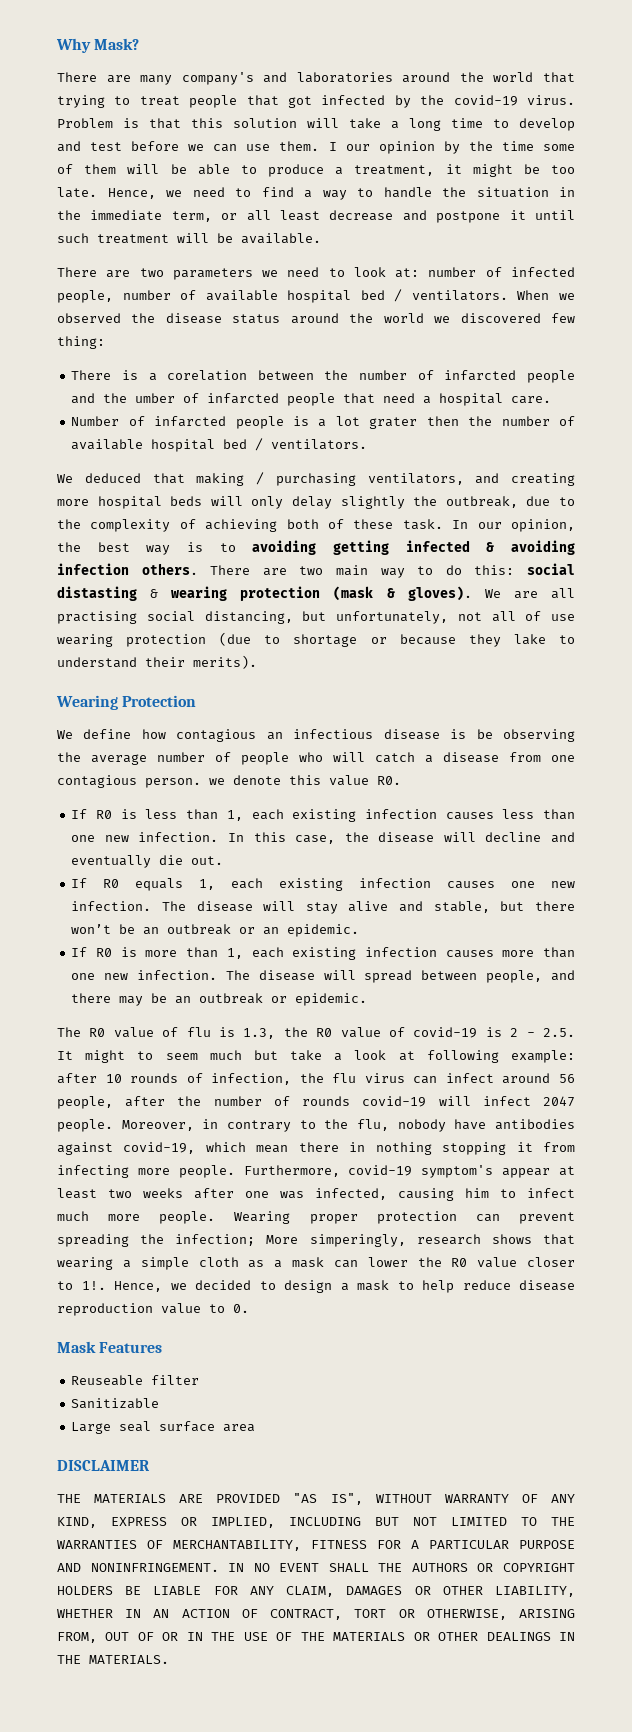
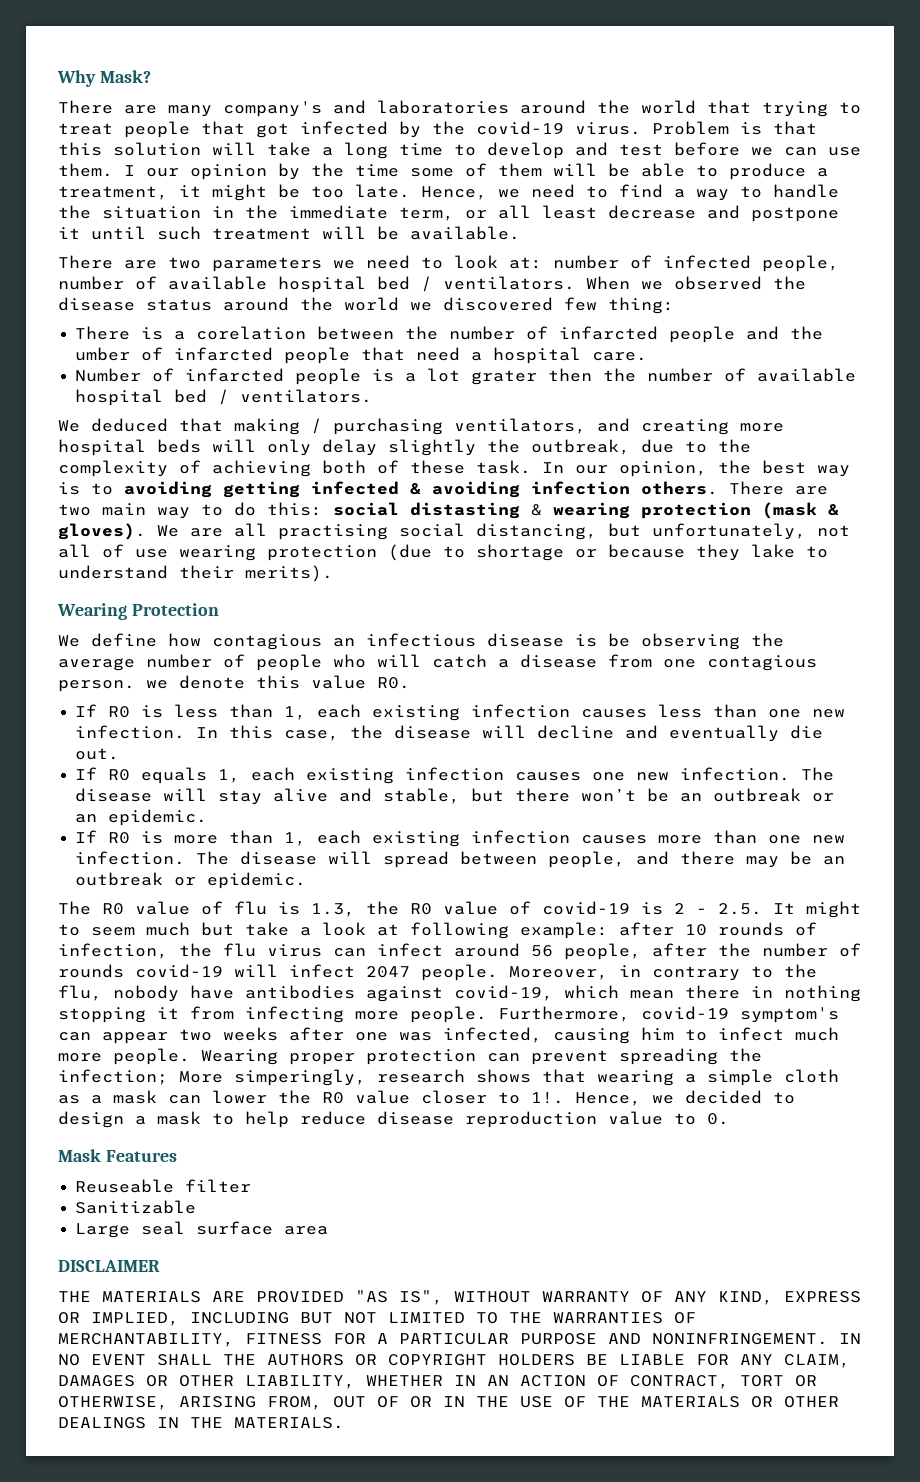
- Furthermore, covid-19 symptom's appear at least two weeks after one was infected, causing him to infect much more people.
+ Furthermore, covid-19 symptom's can appear two weeks after one was infected, causing him to infect much more people.

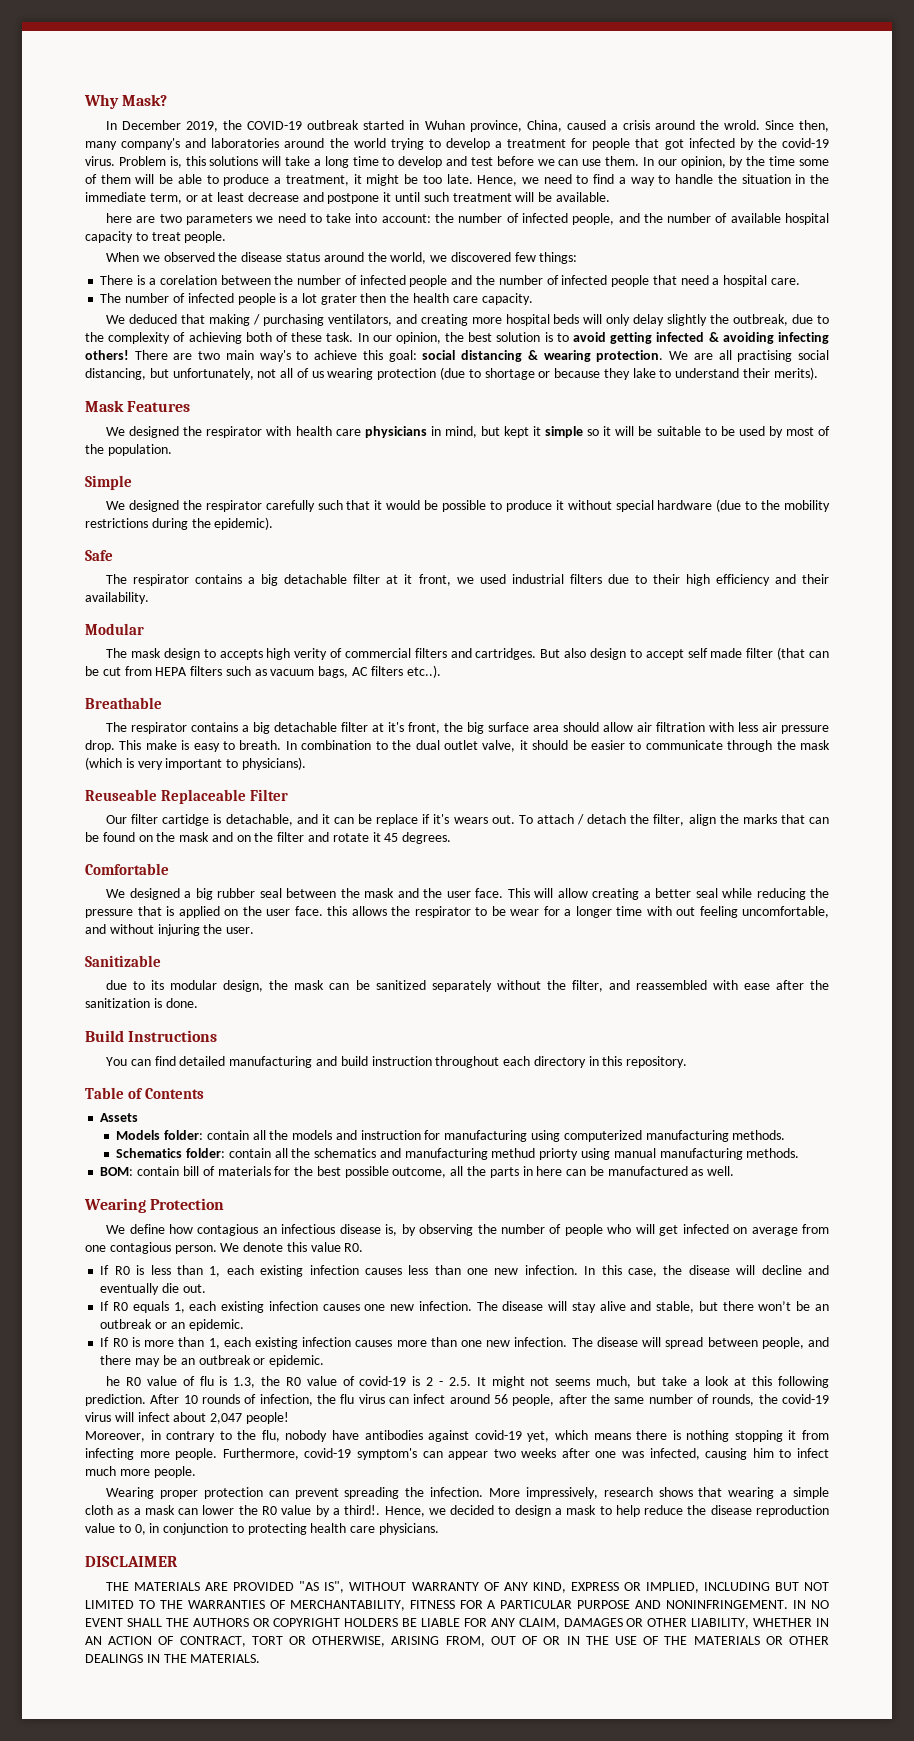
- There are many company's and laboratories around the world that trying to treat people that got infected by the covid-19 virus.
+ In December 2019, the COVID-19 outbreak started in Wuhan province, China, caused a crisis around the wrold. Since then, many company's and laboratories around the world trying to develop a treatment for people that got infected by the covid-19 virus.
- Problem is that this solution will take a long time to develop and test before we can use them.
+ Problem is, this solutions will take a long time to develop and test before we can use them.
- I our opinion by the time some of them will be able to produce a treatment, it might be too late.
+ In our opinion, by the time some of them will be able to produce a treatment, it might be too late.
- Hence, we need to find a way to handle the situation in the immediate term, or all least decrease and postpone it until such treatment will be available.
+ Hence, we need to find a way to handle the situation in the immediate term, or at least decrease and postpone it until such treatment will be available.
- There are two parameters we need to look at: number of infected people, number of available hospital bed / ventilators. When we observed the disease status around the world we discovered few thing:
+ here are two parameters we need to take into account: the number of infected people, and the number of available hospital capacity to treat people.
+ When we observed the disease status around the world, we discovered few things:
- There is a corelation between the number of infarcted people and the umber of infarcted people that need a hospital care.
+ There is a corelation between the number of infected people and the number of infected people that need a hospital care.
- Number of infarcted people is a lot grater then the number of available hospital bed / ventilators.
+ The number of infected people is a lot grater then the health care capacity.
- In our opinion, the best way is to avoiding getting infected & avoiding infection others.
+ In our opinion, the best solution is to avoid getting infected & avoiding infecting others!
- There are two main way to do this: social distasting & wearing protection (mask & gloves).
+ There are two main way's to achieve this goal: social distancing & wearing protection.
- We are all practising social distancing, but unfortunately, not all of use wearing protection (due to shortage or because they lake to understand their merits).
+ We are all practising social distancing, but unfortunately, not all of us wearing protection (due to shortage or because they lake to understand their merits).
+ Mask Features
+ We designed the respirator with health care physicians in mind, but kept it simple so it will be suitable to be used by most of the population.
+ Simple
+ We designed the respirator carefully such that it would be possible to produce it without special hardware (due to the mobility restrictions during the epidemic).
+ Safe
+ The respirator contains a big detachable filter at it front, we used industrial filters due to their high efficiency and their availability.
+ Modular
+ The mask design to accepts high verity of commercial filters and cartridges. But also design to accept self made filter (that can be cut from HEPA filters such as vacuum bags, AC filters etc..).
+ Breathable
+ The respirator contains a big detachable filter at it's front, the big surface area should allow air filtration with less air pressure drop. This make is easy to breath. In combination to the dual outlet valve, it should be easier to communicate through the mask (which is very important to physicians).
+ Reuseable Replaceable Filter
+ Our filter cartidge is detachable, and it can be replace if it's wears out. To attach / detach the filter, align the marks that can be found on the mask and on the filter and rotate it 45 degrees.
+ Comfortable
+ We designed a big rubber seal between the mask and the user face. This will allow creating a better seal while reducing the pressure that is applied on the user face. this allows the respirator to be wear for a longer time with out feeling uncomfortable, and without injuring the user.
+ Sanitizable
+ due to its modular design, the mask can be sanitized separately without the filter, and reassembled with ease after the sanitization is done.
+ Build Instructions
+ You can find detailed manufacturing and build instruction throughout each directory in this repository.
+ Table of Contents
+ Assets
+ Models folder: contain all the models and instruction for manufacturing using computerized manufacturing methods.
+ Schematics folder: contain all the schematics and manufacturing methud priorty using manual manufacturing methods.
+ BOM: contain bill of materials for the best possible outcome, all the parts in here can be manufactured as well.
- We define how contagious an infectious disease is be observing the average number of people who will catch a disease from one contagious person. we denote this value R0.
+ We define how contagious an infectious disease is, by observing the number of people who will get infected on average from one contagious person. We denote this value R0.
- The R0 value of flu is 1.3, the R0 value of covid-19 is 2 - 2.5. It might to seem much but take a look at following example: after 10 rounds of infection, the flu virus can infect around 56 people, after the number of rounds covid-19 will infect 2047 people. Moreover, in contrary to the flu, nobody have antibodies against covid-19, which mean there in nothing stopping it from infecting more people.
+ he R0 value of flu is 1.3, the R0 value of covid-19 is 2 - 2.5. It might not seems much, but take a look at this following prediction. After 10 rounds of infection, the flu virus can infect around 56 people, after the same number of rounds, the covid-19 virus will infect about 2,047 people!
+ Moreover, in contrary to the flu, nobody have antibodies against covid-19 yet, which means there is nothing stopping it from infecting more people.
- Furthermore, covid-19 symptom's can appear two weeks after one was infected, causing him to infect much more people. Wearing proper protection can prevent spreading the infection; More simperingly, research shows that wearing a simple cloth as a mask can lower the R0 value closer to 1!.
+ Furthermore, covid-19 symptom's can appear two weeks after one was infected, causing him to infect much more people.
+ Wearing proper protection can prevent spreading the infection. More impressively, research shows that wearing a simple cloth as a mask can lower the R0 value by a third!.
- Hence, we decided to design a mask to help reduce disease reproduction value to 0.
- Mask Features
- Reuseable filter
- Sanitizable
- Large seal surface area
+ Hence, we decided to design a mask to help reduce the disease reproduction value to 0, in conjunction to protecting health care physicians.

